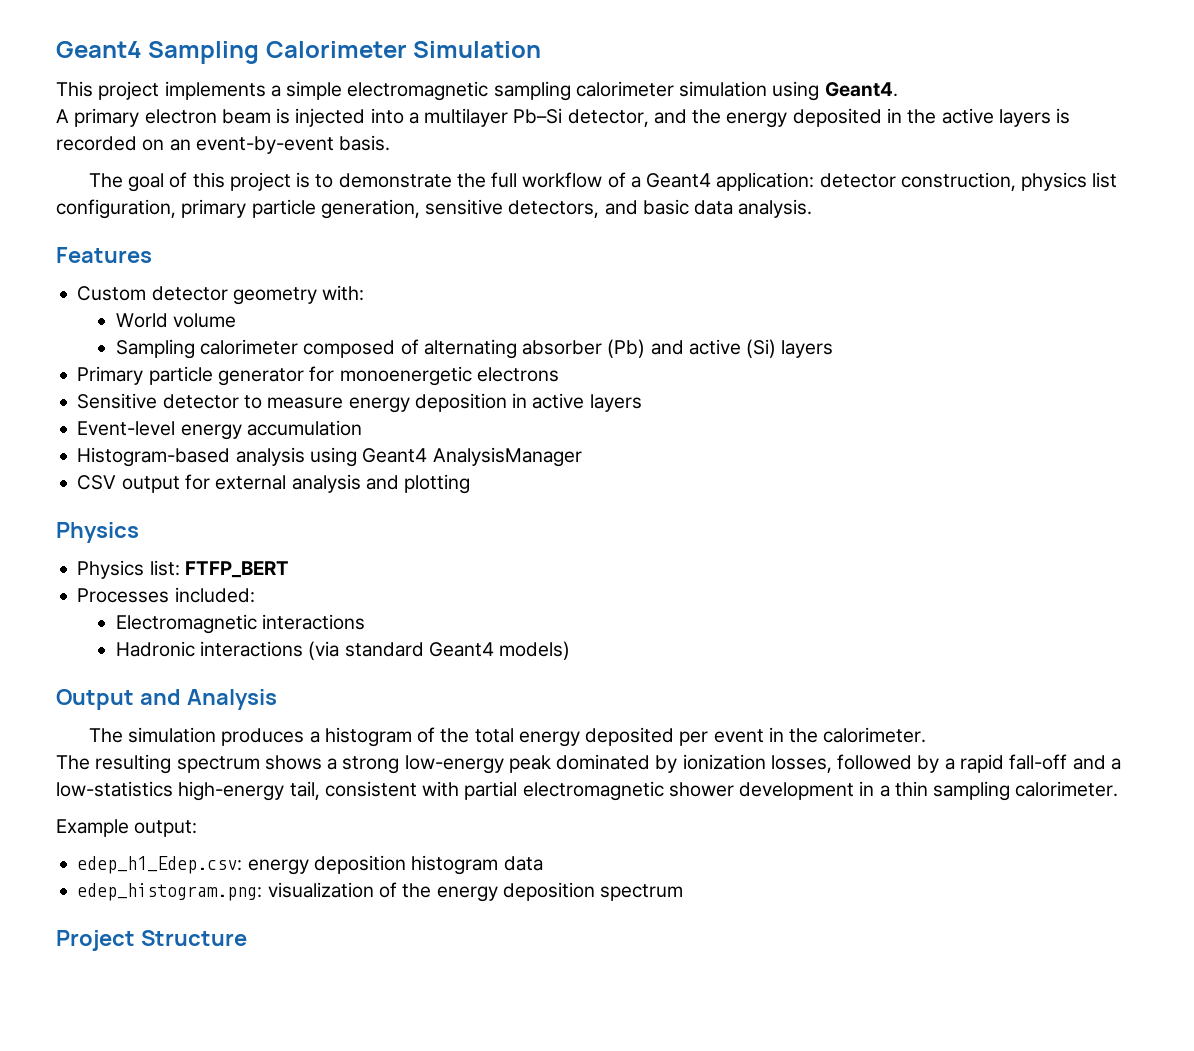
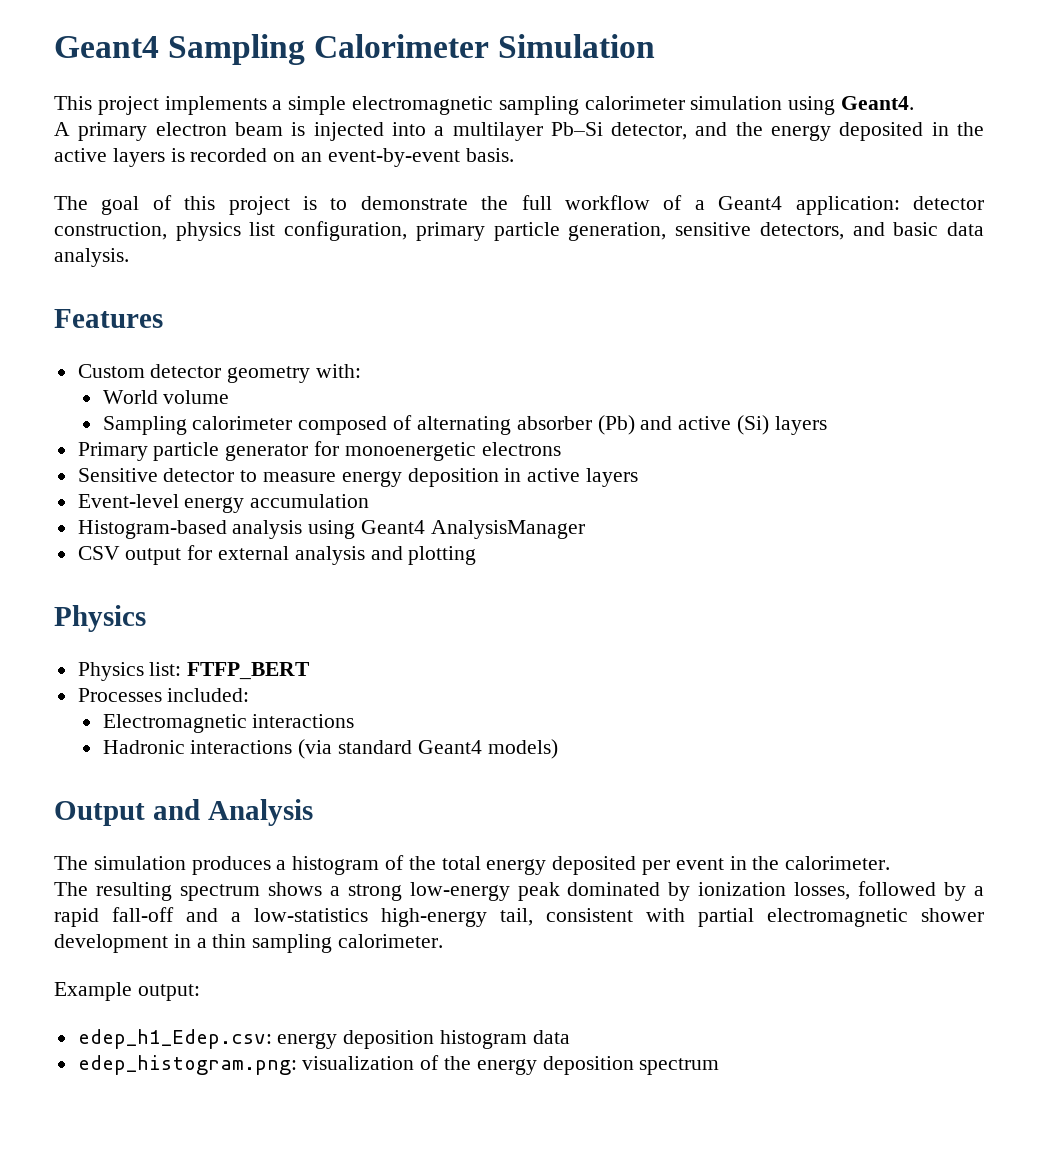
- Project Structure

